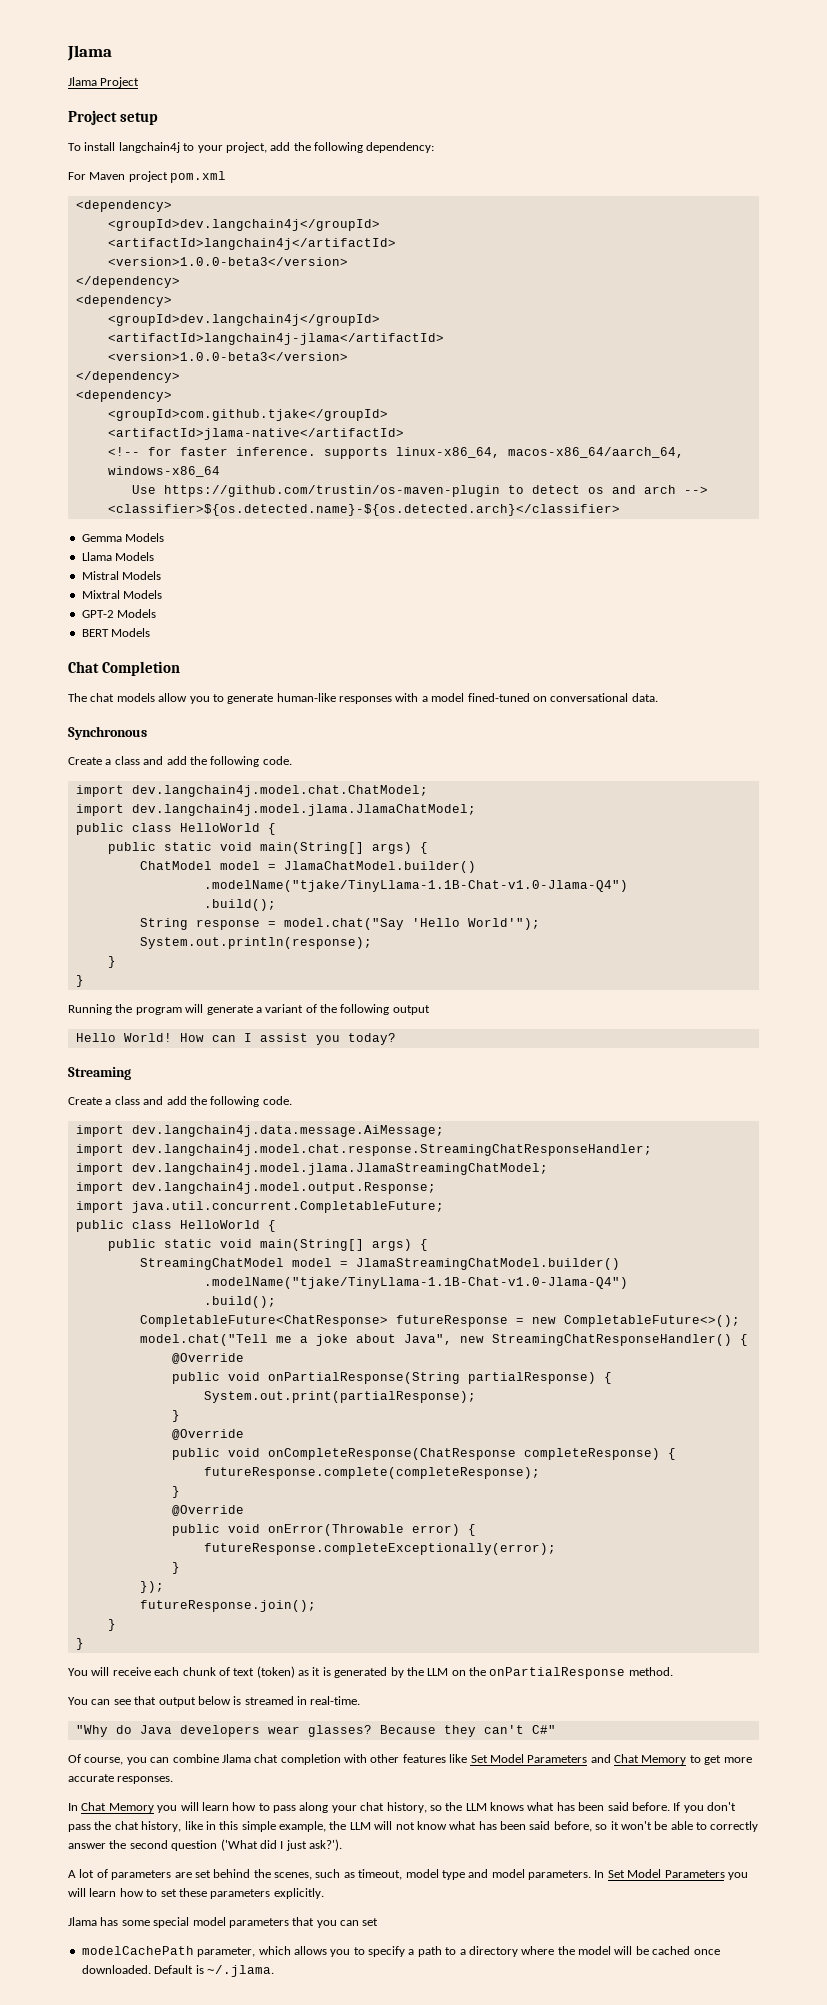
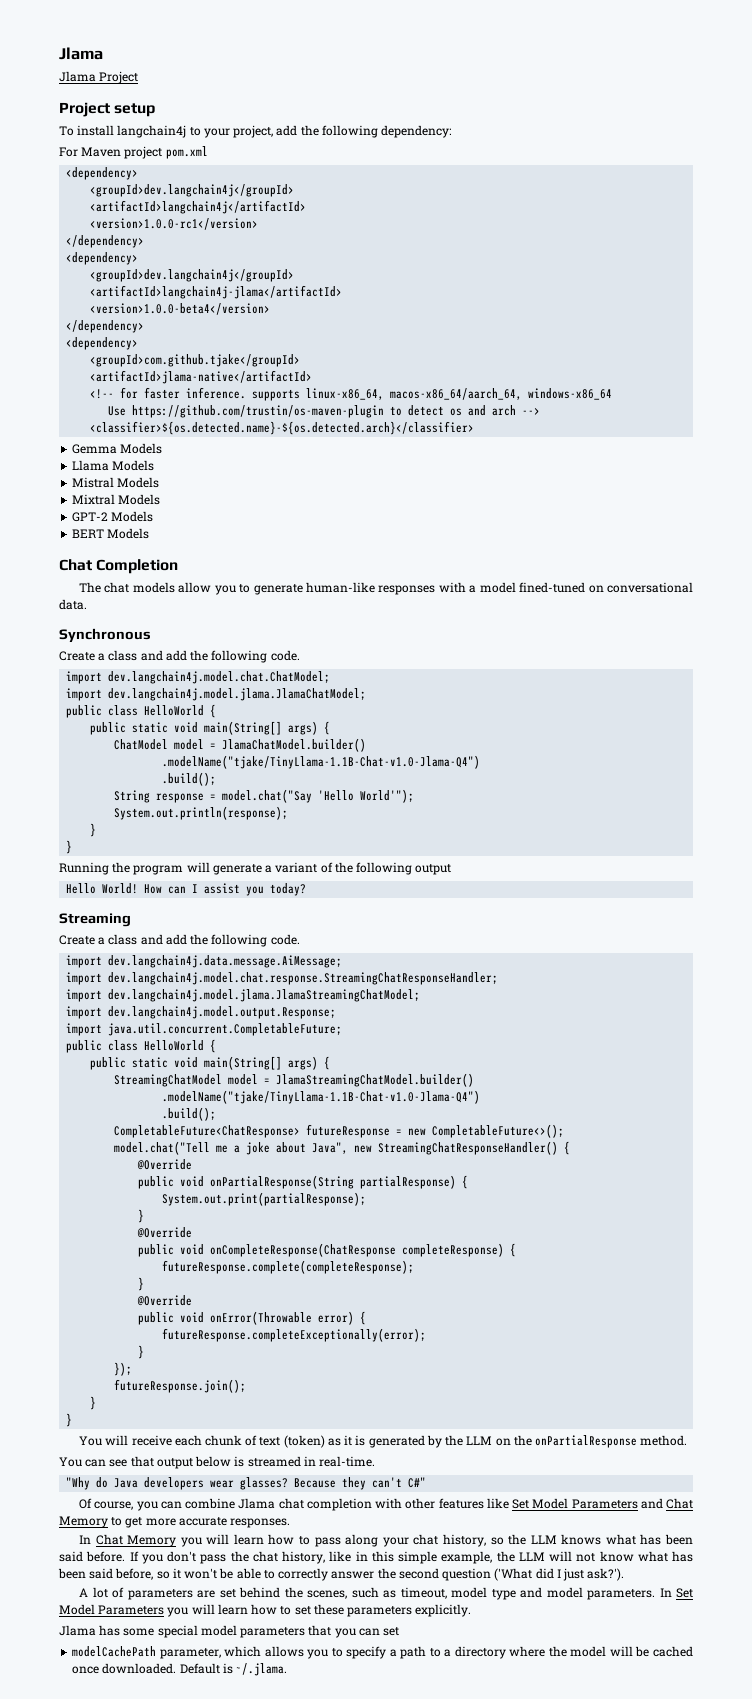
  <artifactId>langchain4j</artifactId>
- <version>1.0.0-beta3</version>
+ <version>1.0.0-rc1</version>
  <artifactId>langchain4j-jlama</artifactId>
- <version>1.0.0-beta3</version>
+ <version>1.0.0-beta4</version>

